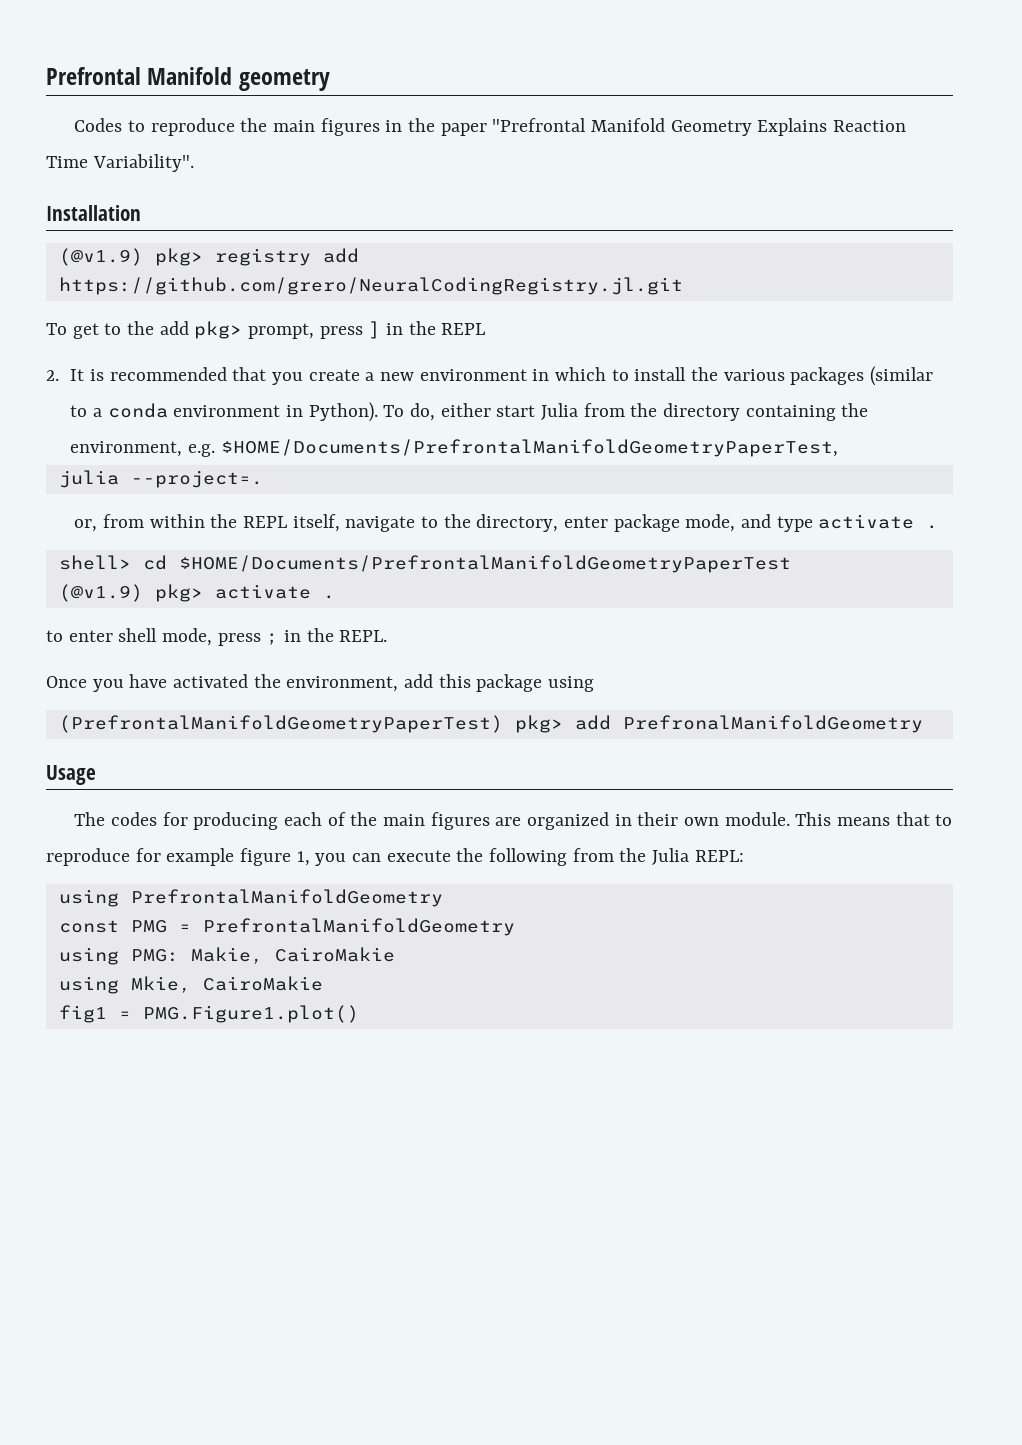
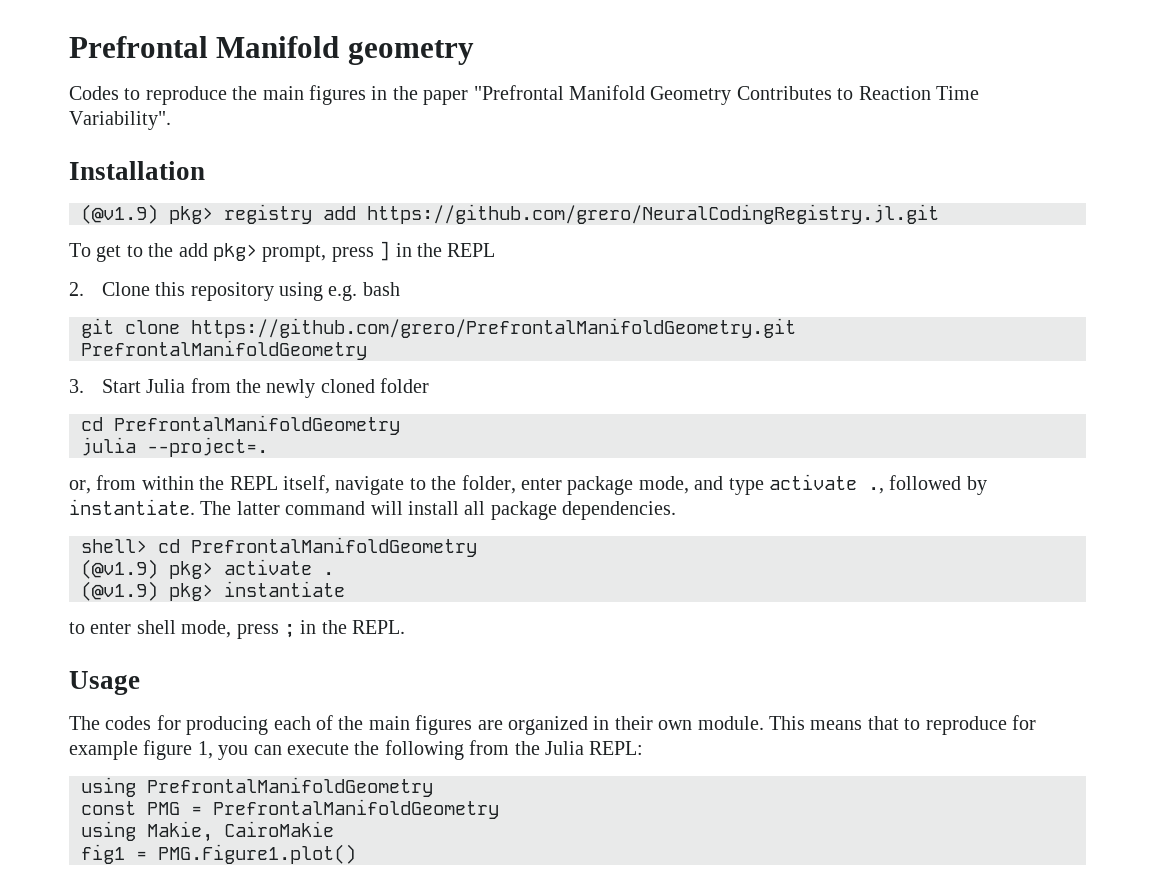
- Codes to reproduce the main figures in the paper "Prefrontal Manifold Geometry Explains Reaction Time Variability".
+ Codes to reproduce the main figures in the paper "Prefrontal Manifold Geometry Contributes to Reaction Time Variability".
- 2. It is recommended that you create a new environment in which to install the various packages (similar to a conda environment in Python). To do, either start Julia from the directory containing the environment, e.g. $HOME/Documents/PrefrontalManifoldGeometryPaperTest,
+ 2. Clone this repository using e.g. bash
+ git clone https://github.com/grero/PrefrontalManifoldGeometry.git PrefrontalManifoldGeometry
+ 3. Start Julia from the newly cloned folder
+ cd PrefrontalManifoldGeometry
- or, from within the REPL itself, navigate to the directory, enter package mode, and type activate .
+ or, from within the REPL itself, navigate to the folder, enter package mode, and type activate ., followed by instantiate. The latter command will install all package dependencies.
- shell> cd $HOME/Documents/PrefrontalManifoldGeometryPaperTest
+ shell> cd PrefrontalManifoldGeometry
+ (@v1.9) pkg> instantiate
- Once you have activated the environment, add this package using
- (PrefrontalManifoldGeometryPaperTest) pkg> add PrefronalManifoldGeometry
- using PMG: Makie, CairoMakie
+ using Makie, CairoMakie
- using Mkie, CairoMakie

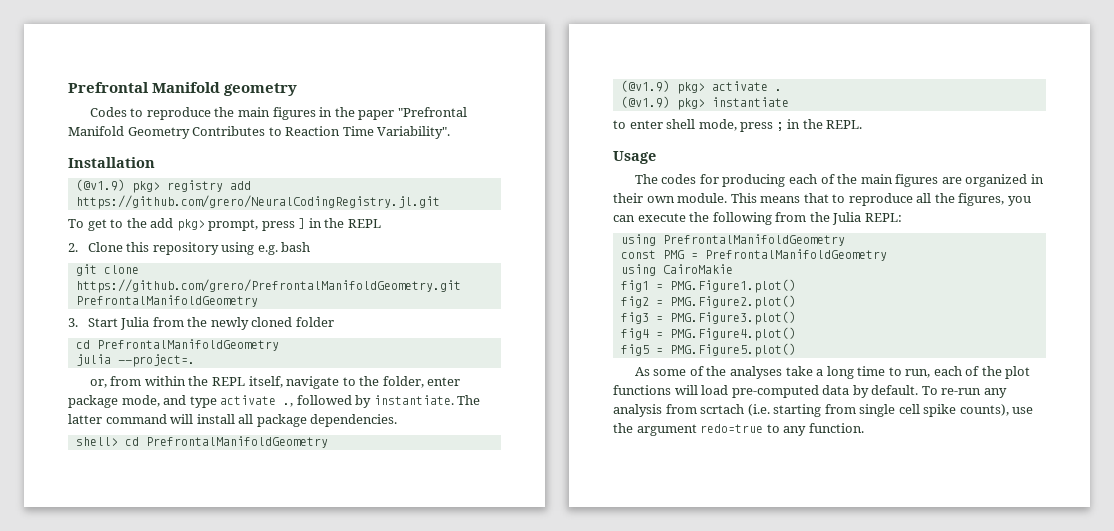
- This means that to reproduce for example figure 1, you can execute the following from the Julia REPL:
+ This means that to reproduce all the figures, you can execute the following from the Julia REPL:
- using Makie, CairoMakie
+ using CairoMakie
+ fig2 = PMG.Figure2.plot()
+ fig3 = PMG.Figure3.plot()
+ fig4 = PMG.Figure4.plot()
+ fig5 = PMG.Figure5.plot()
+ As some of the analyses take a long time to run, each of the plot functions will load pre-computed data by default. To re-run any analysis from scrtach (i.e. starting from single cell spike counts), use the argument redo=true to any function.

